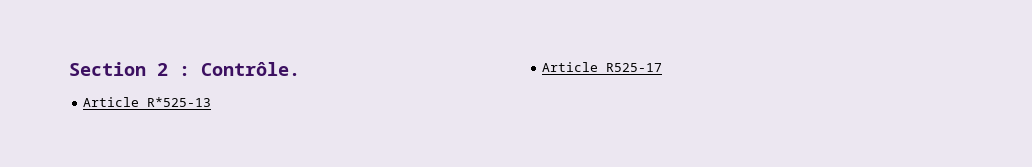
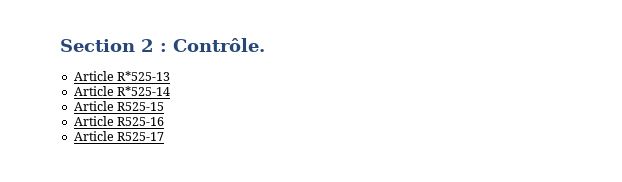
+ Article R*525-14
+ Article R525-15
+ Article R525-16

